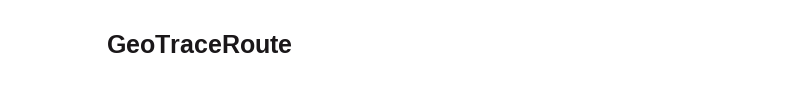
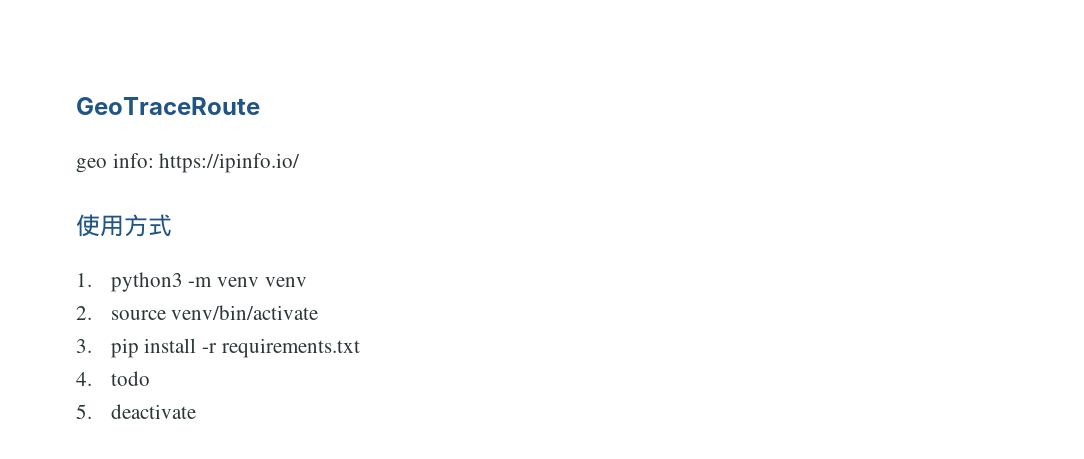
+ geo info: https://ipinfo.io/
+ 使用方式
+ 1. python3 -m venv venv
+ 2. source venv/bin/activate
+ 3. pip install -r requirements.txt
+ 4. todo
+ 5. deactivate

